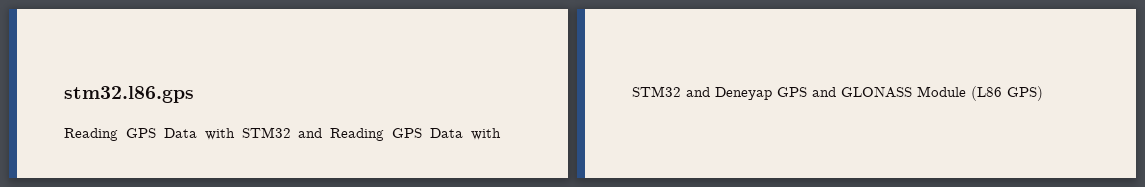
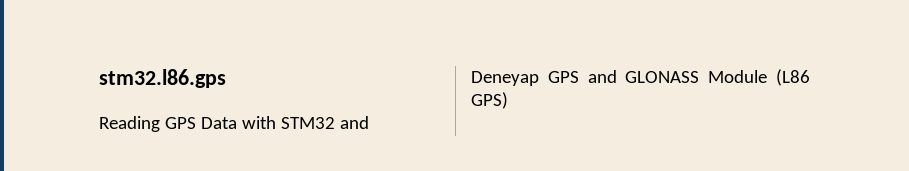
- Reading GPS Data with STM32 and Reading GPS Data with STM32 and Deneyap GPS and GLONASS Module (L86 GPS)
+ Reading GPS Data with STM32 and Deneyap GPS and GLONASS Module (L86 GPS)

